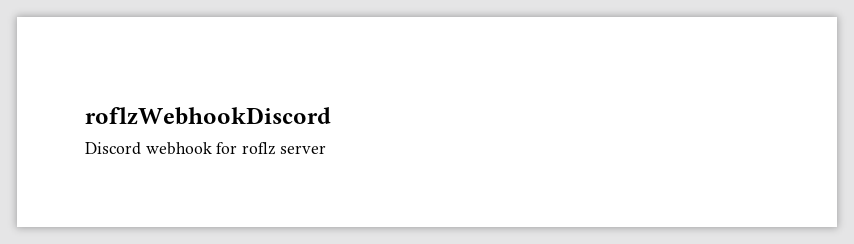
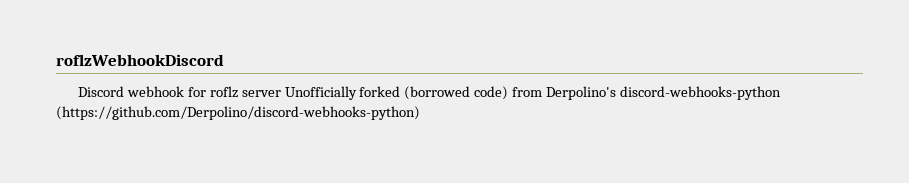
- Discord webhook for roflz server
+ Discord webhook for roflz server Unofficially forked (borrowed code) from Derpolino's discord-webhooks-python (https://github.com/Derpolino/discord-webhooks-python)

